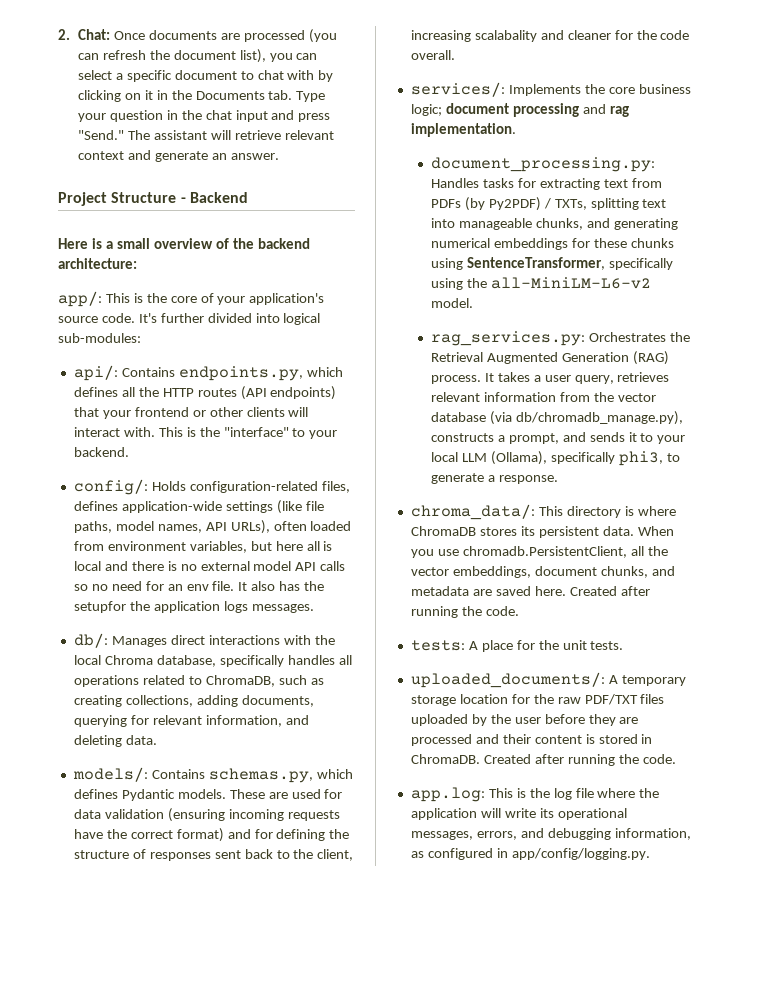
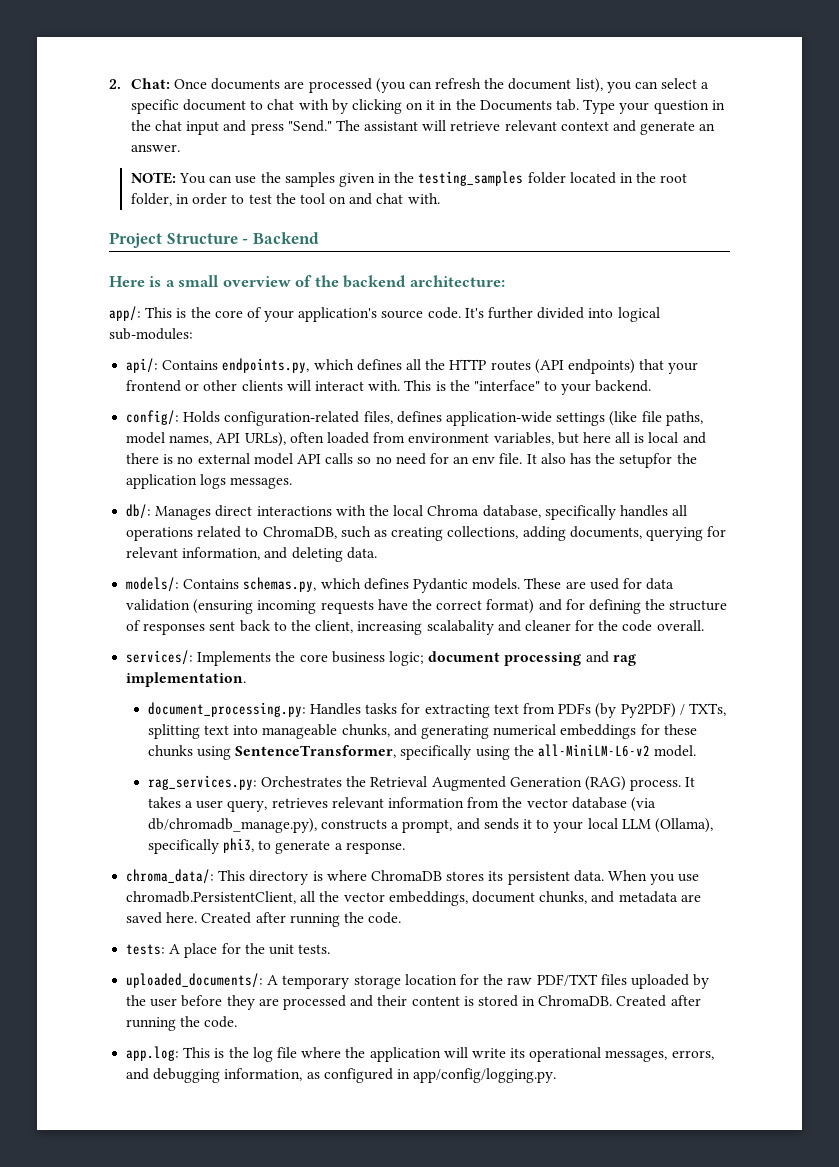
+ NOTE: You can use the samples given in the testing_samples folder located in the root folder, in order to test the tool on and chat with.

